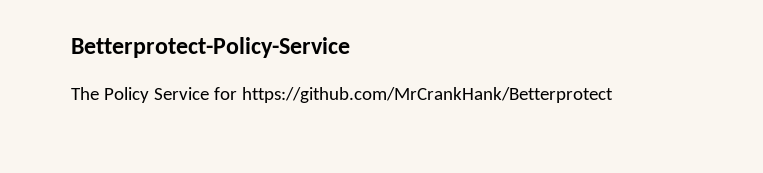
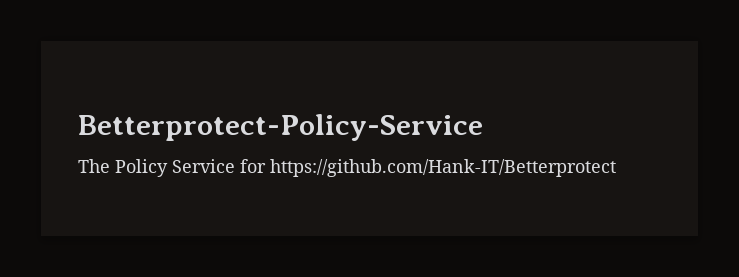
- The Policy Service for https://github.com/MrCrankHank/Betterprotect
+ The Policy Service for https://github.com/Hank-IT/Betterprotect

